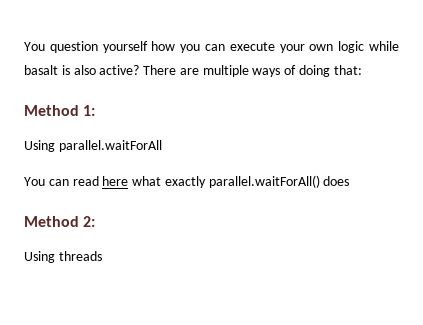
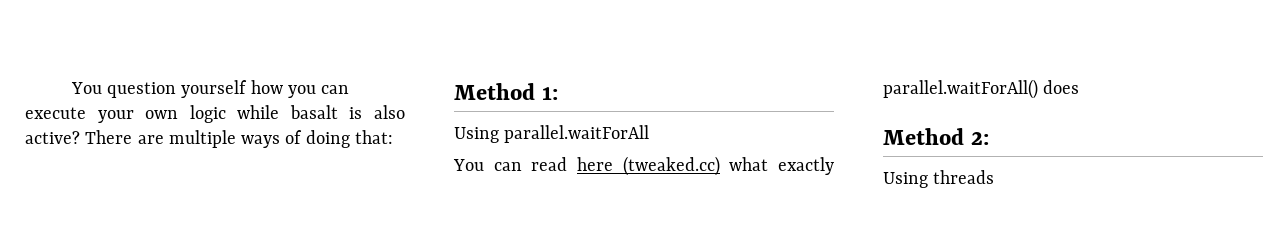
- You can read here what exactly parallel.waitForAll() does
+ You can read here (tweaked.cc) what exactly parallel.waitForAll() does

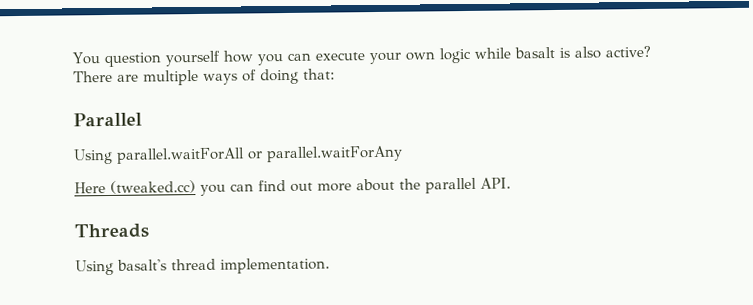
- Method 1:
+ Parallel
- Using parallel.waitForAll
- You can read here (tweaked.cc) what exactly parallel.waitForAll() does
- Method 2:
- Using threads
+ Using parallel.waitForAll or parallel.waitForAny
+ Here (tweaked.cc) you can find out more about the parallel API.
+ Threads
+ Using basalt's thread implementation.

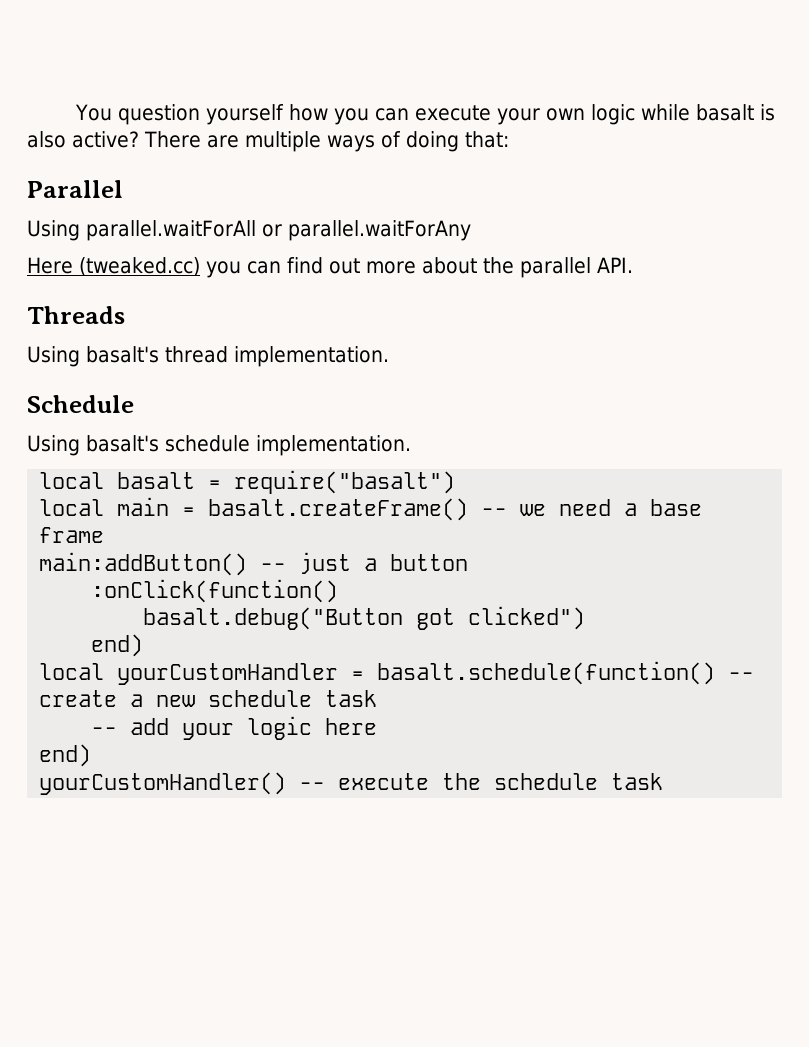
+ Schedule
+ Using basalt's schedule implementation.
+ local basalt = require("basalt")
+ local main = basalt.createFrame() -- we need a base frame
+ main:addButton() -- just a button
+ :onClick(function()
+ basalt.debug("Button got clicked")
+ end)
+ local yourCustomHandler = basalt.schedule(function() -- create a new schedule task
+ -- add your logic here
+ end)
+ yourCustomHandler() -- execute the schedule task

